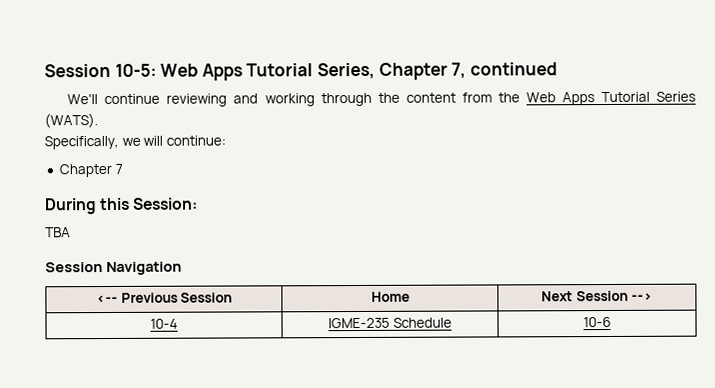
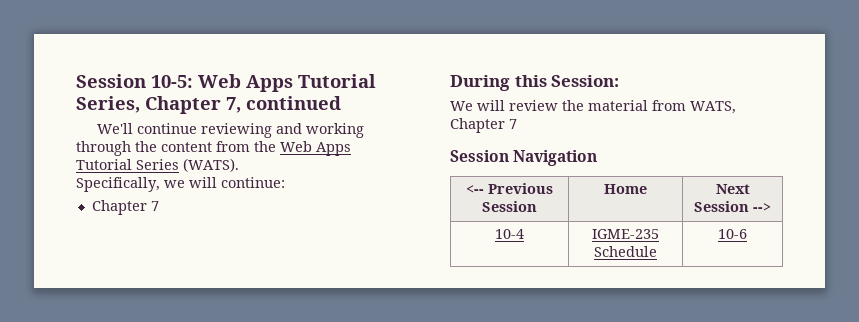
- TBA
+ We will review the material from WATS, Chapter 7

